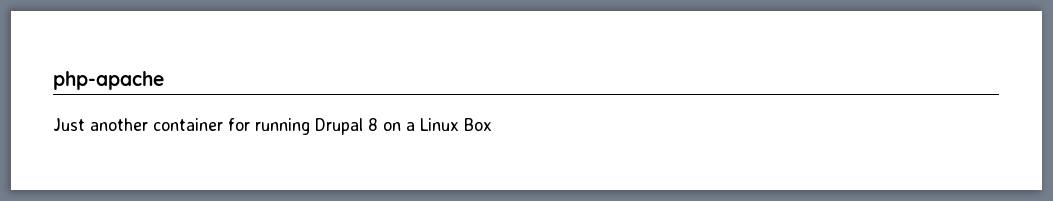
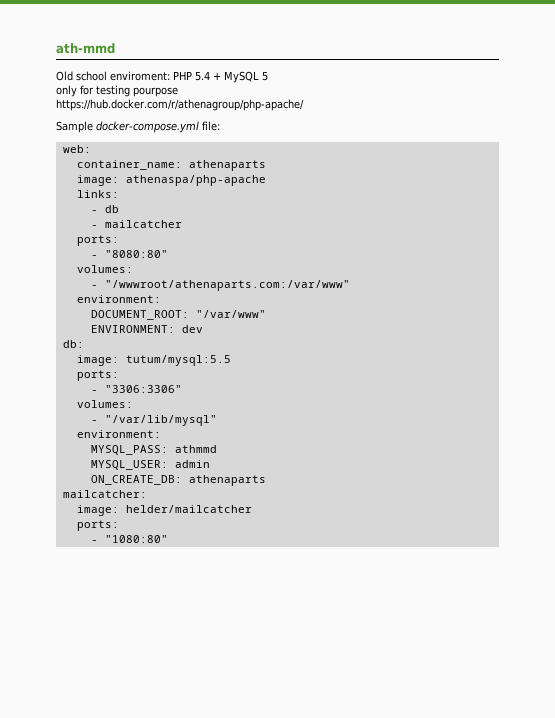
- php-apache
- Just another container for running Drupal 8 on a Linux Box
+ ath-mmd
+ Old school enviroment: PHP 5.4 + MySQL 5
+ only for testing pourpose
+ https://hub.docker.com/r/athenagroup/php-apache/
+ Sample docker-compose.yml file:
+ web:
+ container_name: athenaparts
+ image: athenaspa/php-apache
+ links:
+ - db
+ - mailcatcher
+ ports:
+ - "8080:80"
+ volumes:
+ - "/wwwroot/athenaparts.com:/var/www"
+ environment:
+ DOCUMENT_ROOT: "/var/www"
+ ENVIRONMENT: dev
+ db:
+ image: tutum/mysql:5.5
+ ports:
+ - "3306:3306"
+ volumes:
+ - "/var/lib/mysql"
+ environment:
+ MYSQL_PASS: athmmd
+ MYSQL_USER: admin
+ ON_CREATE_DB: athenaparts
+ mailcatcher:
+ image: helder/mailcatcher
+ ports:
+ - "1080:80"

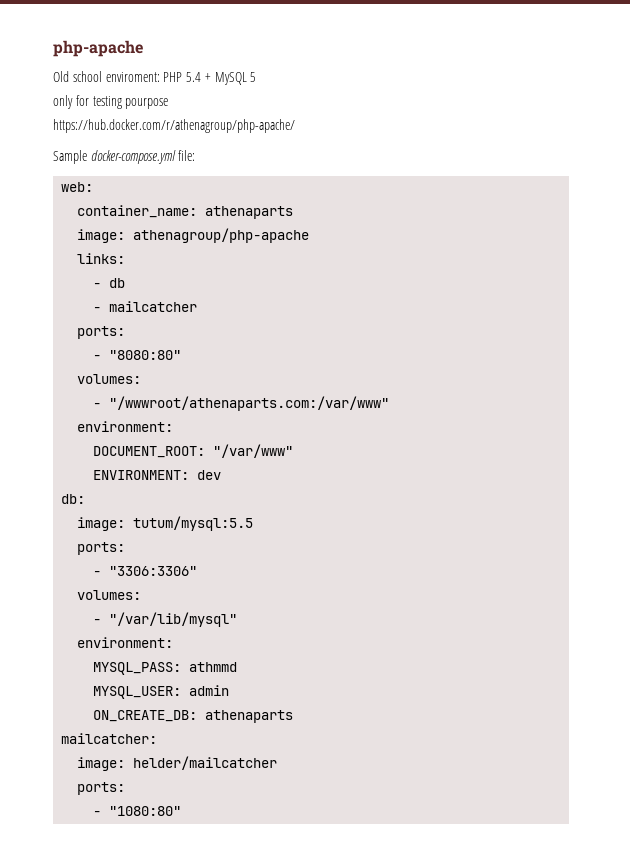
- ath-mmd
+ php-apache
- image: athenaspa/php-apache
+ image: athenagroup/php-apache

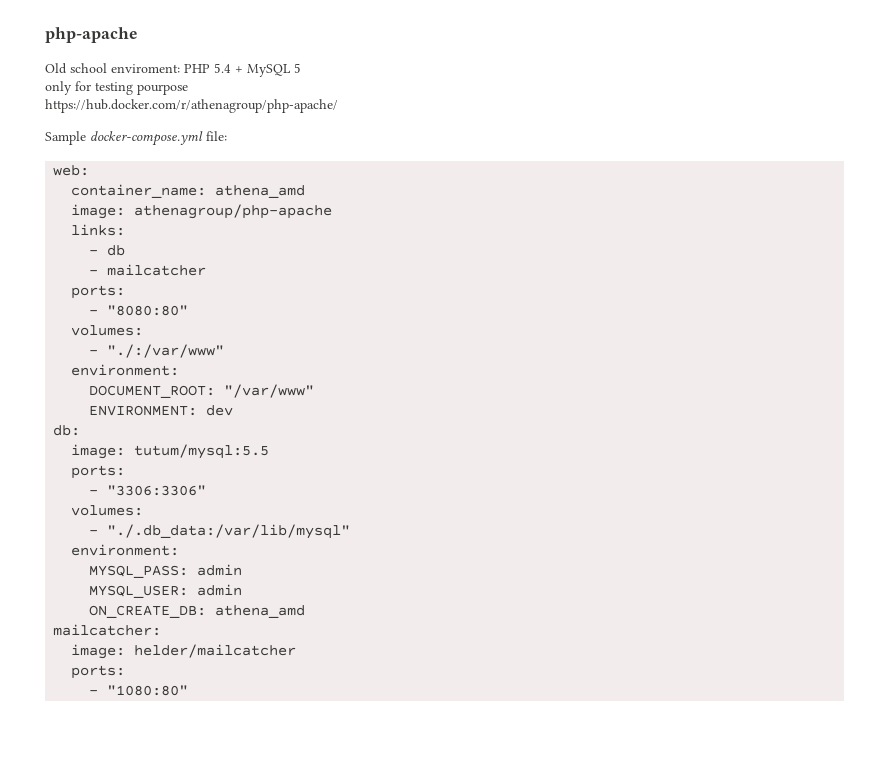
- container_name: athenaparts
+ container_name: athena_amd
- - "/wwwroot/athenaparts.com:/var/www"
+ - "./:/var/www"
- - "/var/lib/mysql"
+ - "./.db_data:/var/lib/mysql"
- MYSQL_PASS: athmmd
+ MYSQL_PASS: admin
- ON_CREATE_DB: athenaparts
+ ON_CREATE_DB: athena_amd

